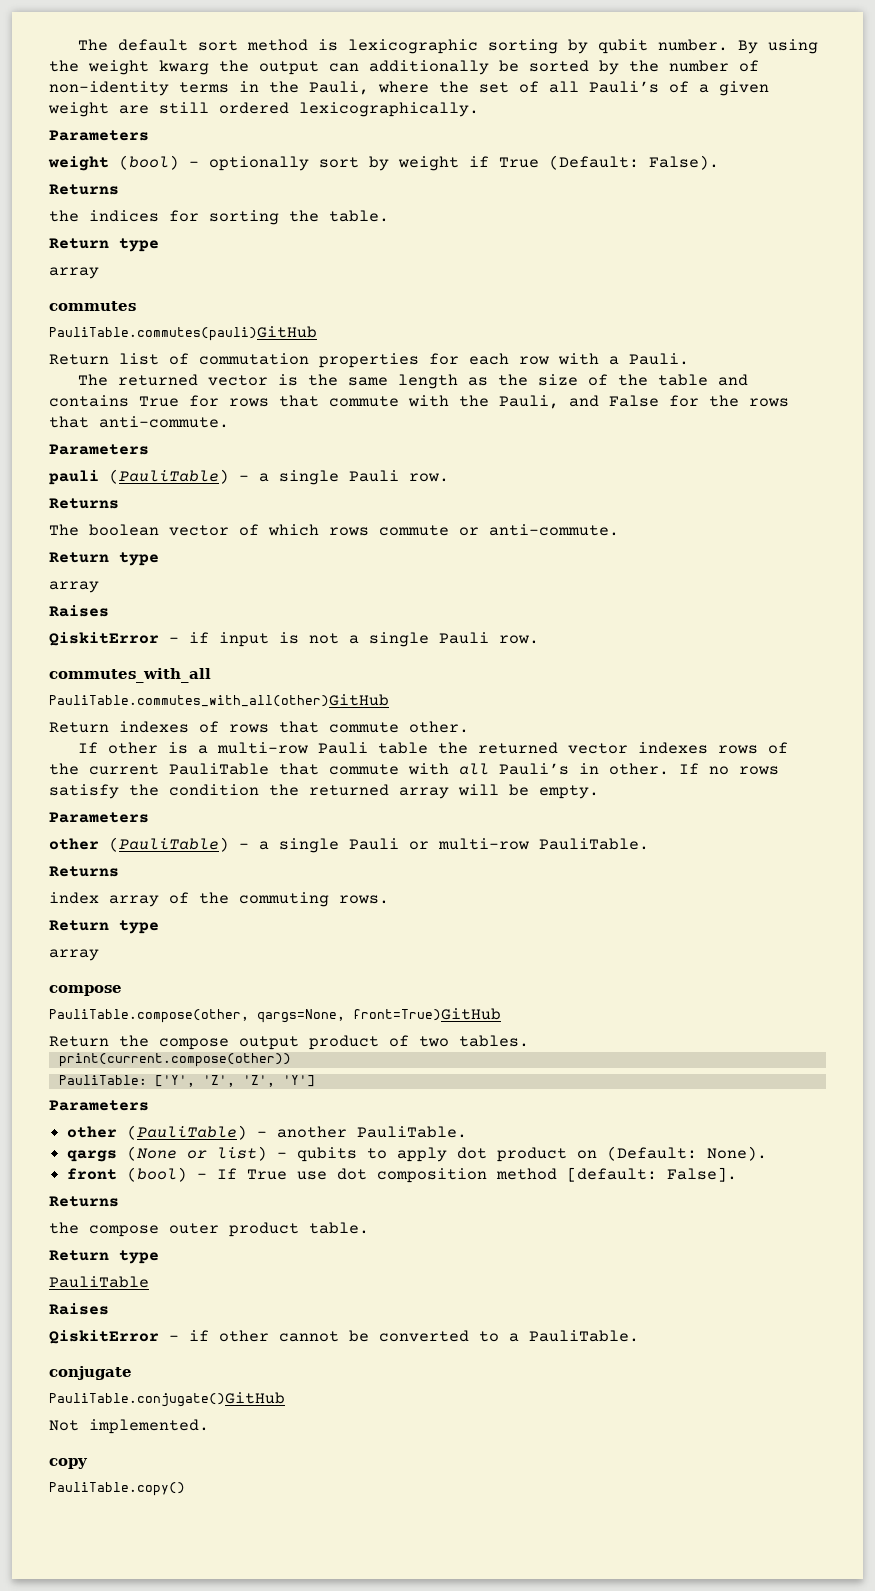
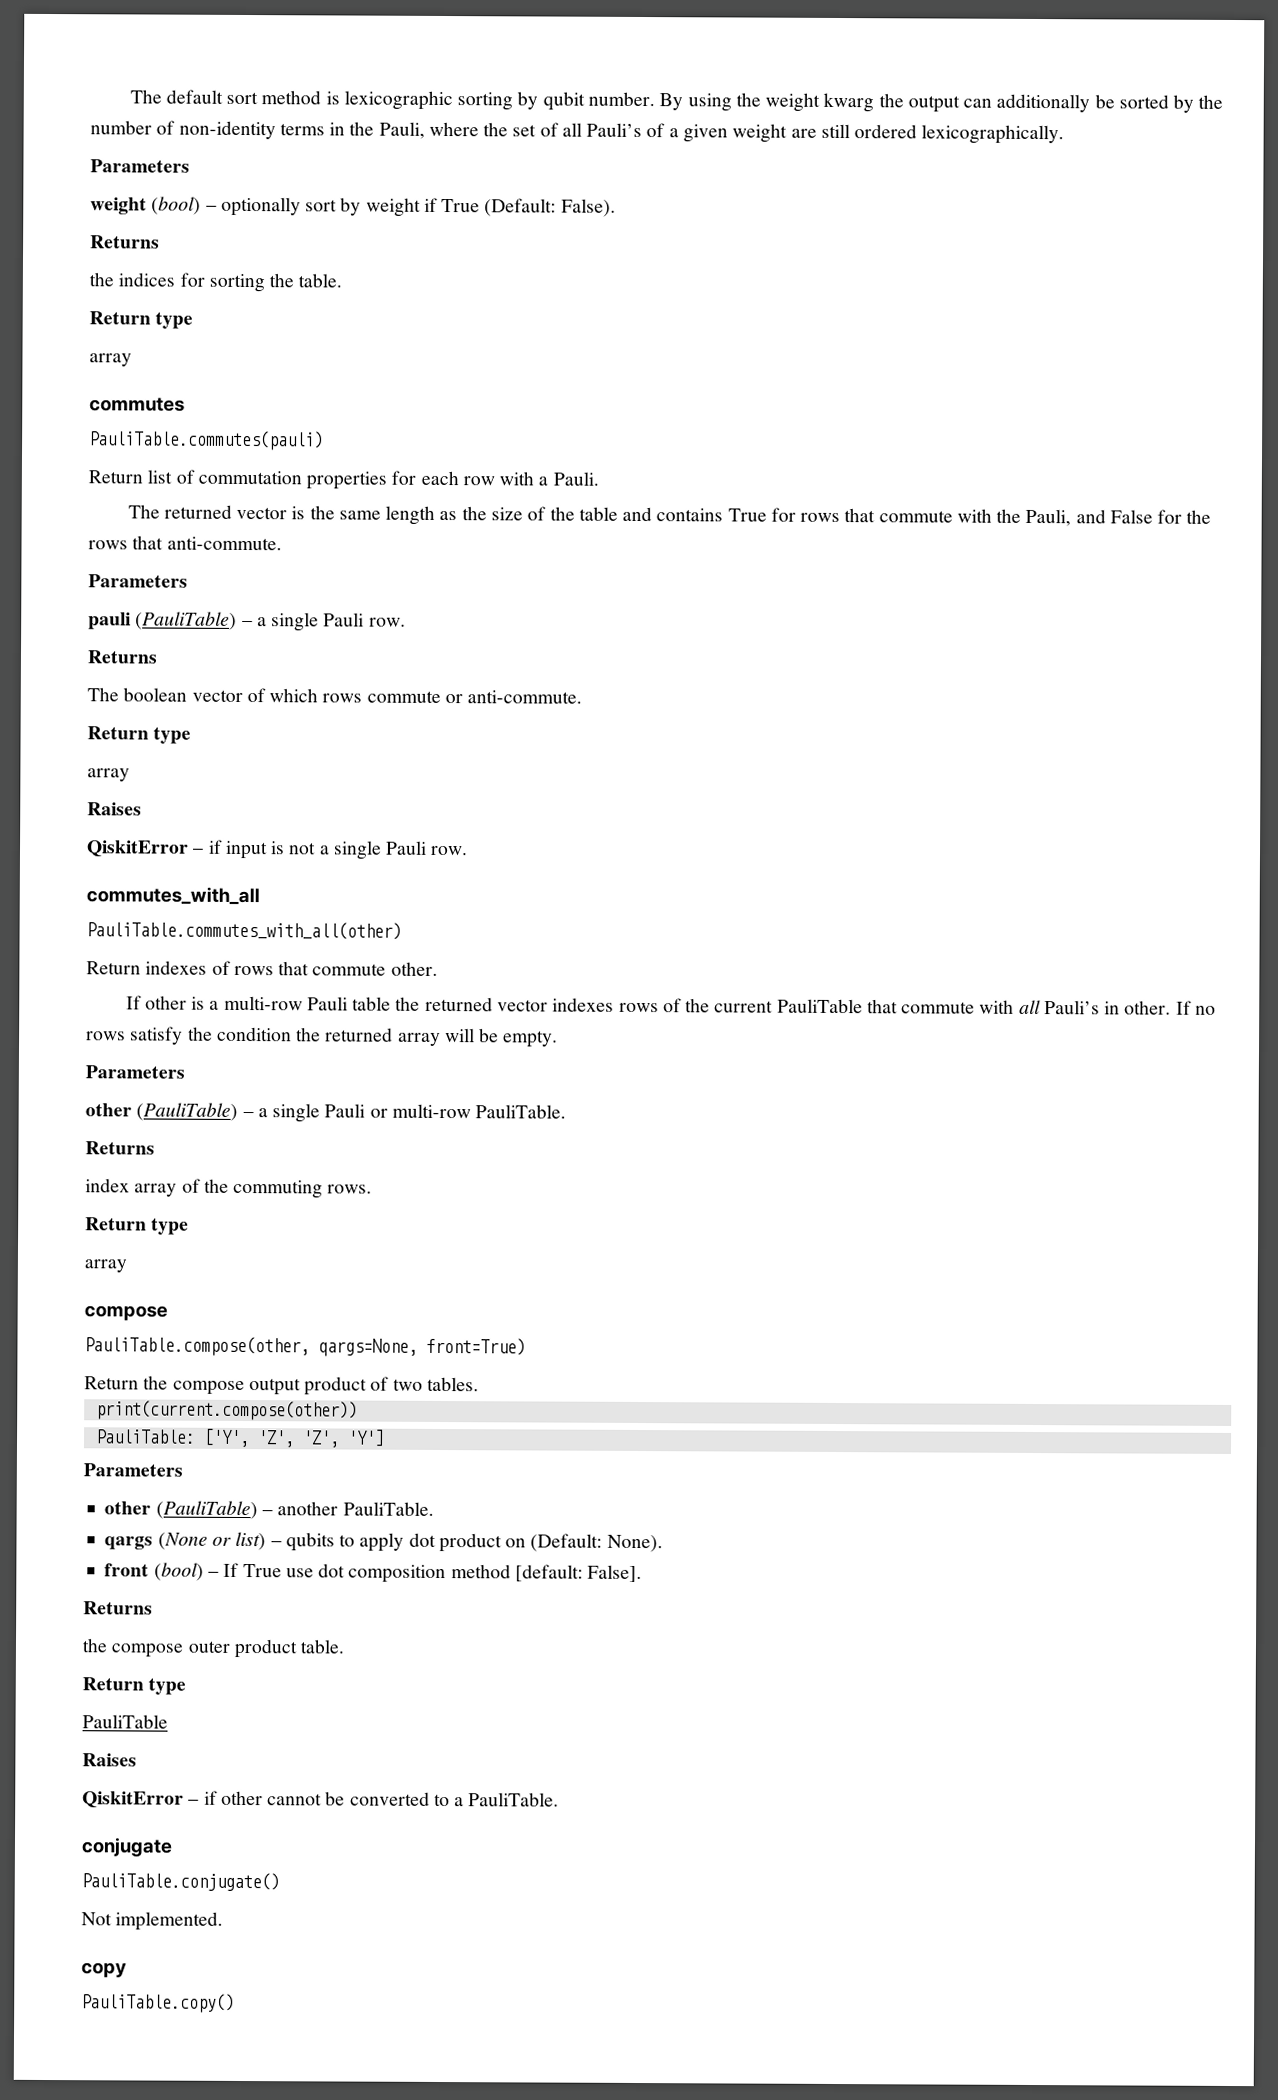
- PauliTable.commutes(pauli)GitHub
+ PauliTable.commutes(pauli)
- PauliTable.commutes_with_all(other)GitHub
+ PauliTable.commutes_with_all(other)
- PauliTable.compose(other, qargs=None, front=True)GitHub
+ PauliTable.compose(other, qargs=None, front=True)
- PauliTable.conjugate()GitHub
+ PauliTable.conjugate()

